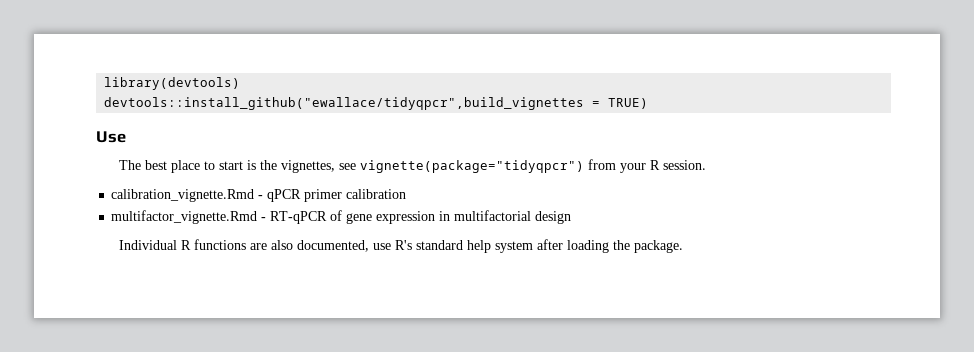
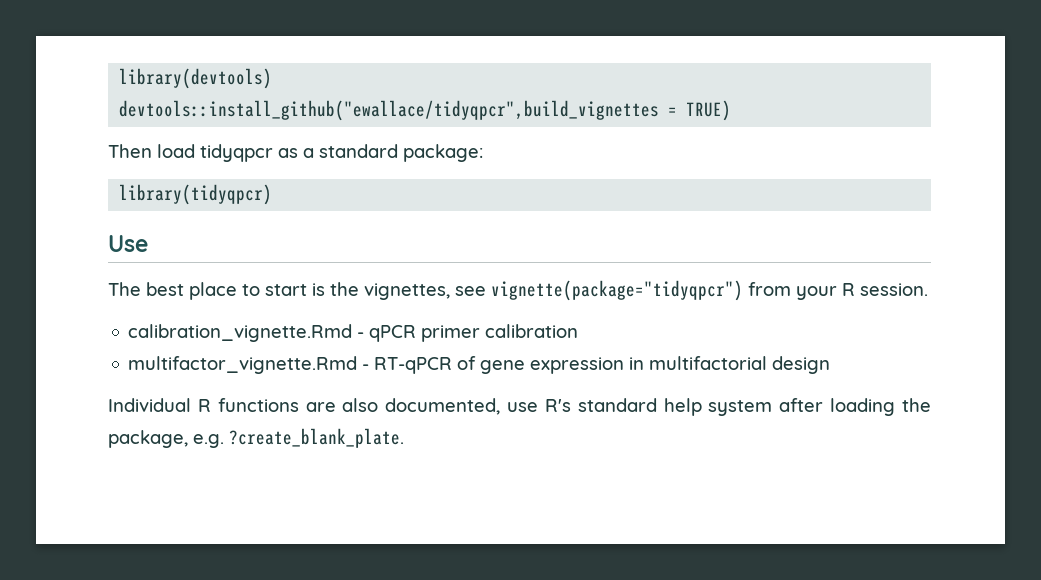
+ Then load tidyqpcr as a standard package:
+ library(tidyqpcr)
- Individual R functions are also documented, use R's standard help system after loading the package.
+ Individual R functions are also documented, use R's standard help system after loading the package, e.g. ?create_blank_plate.

